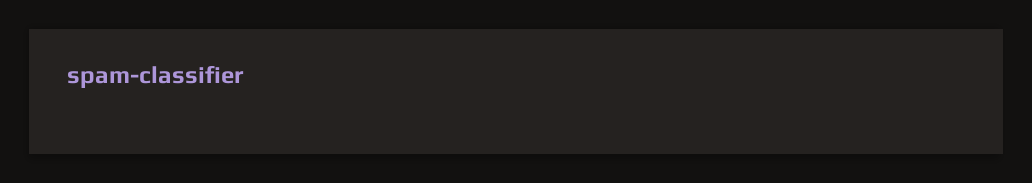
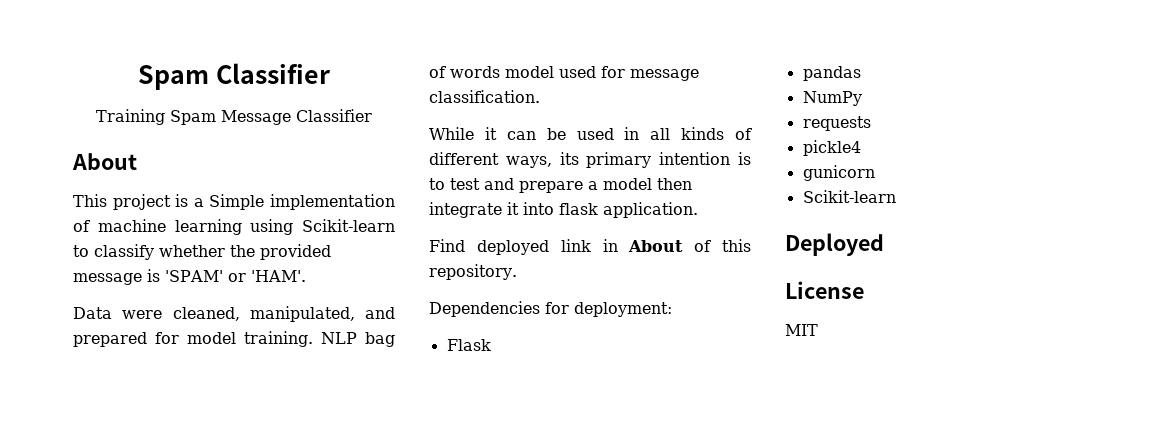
- spam-classifier
+ Spam Classifier
+ Training Spam Message Classifier
+ About
+ This project is a Simple implementation of machine learning using Scikit-learn to classify whether the provided message is 'SPAM' or 'HAM'.
+ Data were cleaned, manipulated, and prepared for model training. NLP bag of words model used for message classification.
+ While it can be used in all kinds of different ways, its primary intention is to test and prepare a model then integrate it into flask application.
+ Find deployed link in About of this repository.
+ Dependencies for deployment:
+ Flask
+ pandas
+ NumPy
+ requests
+ pickle4
+ gunicorn
+ Scikit-learn
+ Deployed
+ License
+ MIT

